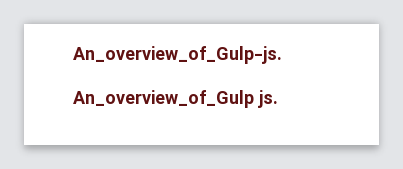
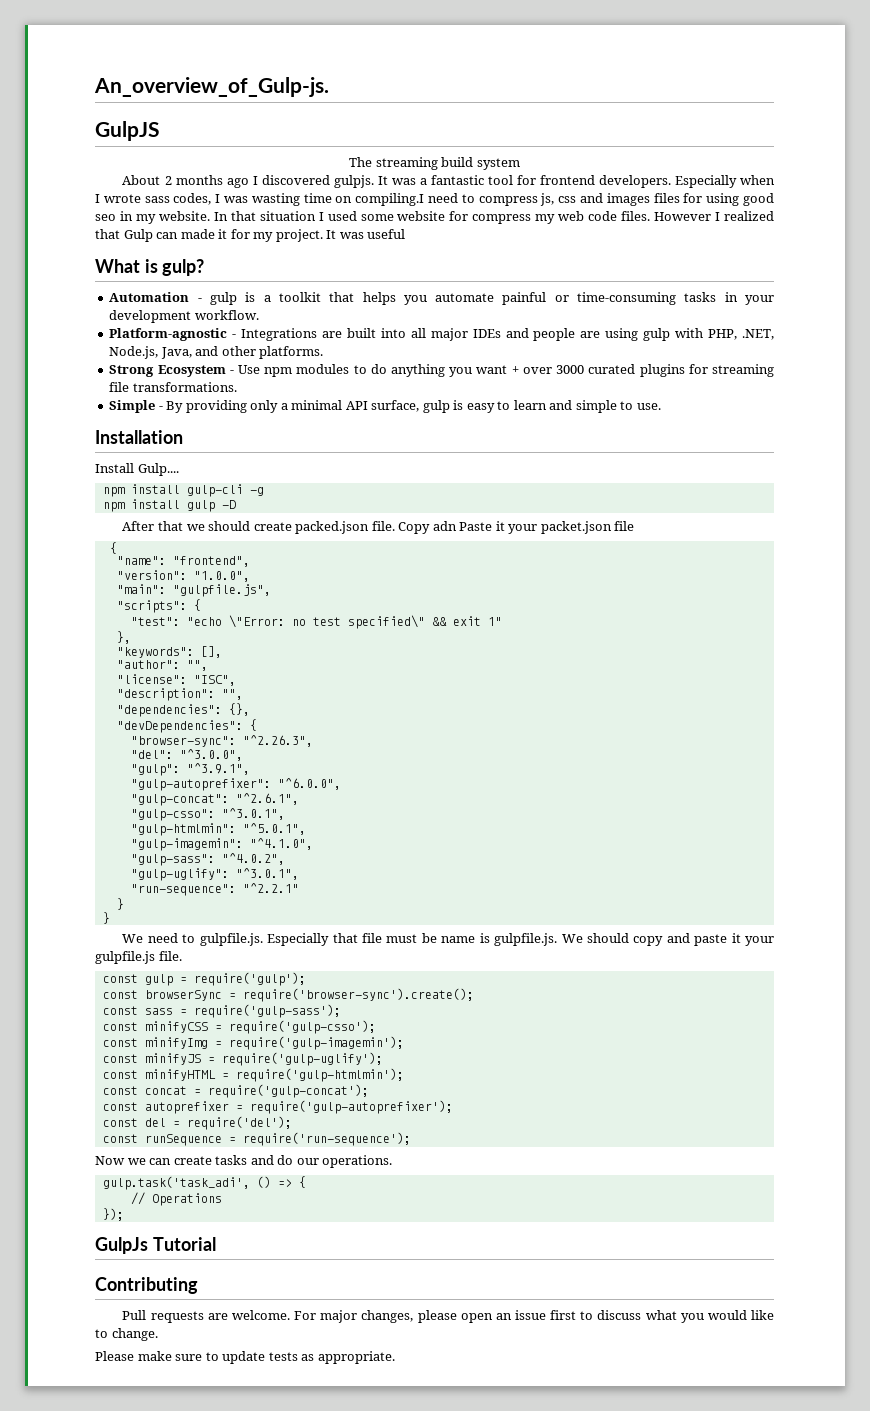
- An_overview_of_Gulp js.
+ GulpJS
+ The streaming build system
+ About 2 months ago I discovered gulpjs. It was a fantastic tool for frontend developers. Especially when I wrote sass codes, I was wasting time on compiling.I need to compress js, css and images files for using good seo in my website. In that situation I used some website for compress my web code files. However I realized that Gulp can made it for my project. It was useful
+ What is gulp?
+ Automation - gulp is a toolkit that helps you automate painful or time-consuming tasks in your development workflow.
+ Platform-agnostic - Integrations are built into all major IDEs and people are using gulp with PHP, .NET, Node.js, Java, and other platforms.
+ Strong Ecosystem - Use npm modules to do anything you want + over 3000 curated plugins for streaming file transformations.
+ Simple - By providing only a minimal API surface, gulp is easy to learn and simple to use.
+ Installation
+ Install Gulp....
+ npm install gulp-cli -g
+ npm install gulp -D
+ After that we should create packed.json file. Copy adn Paste it your packet.json file
+ {
+ "name": "frontend",
+ "version": "1.0.0",
+ "main": "gulpfile.js",
+ "scripts": {
+ "test": "echo \"Error: no test specified\" && exit 1"
+ },
+ "keywords": [],
+ "author": "",
+ "license": "ISC",
+ "description": "",
+ "dependencies": {},
+ "devDependencies": {
+ "browser-sync": "^2.26.3",
+ "del": "^3.0.0",
+ "gulp": "^3.9.1",
+ "gulp-autoprefixer": "^6.0.0",
+ "gulp-concat": "^2.6.1",
+ "gulp-csso": "^3.0.1",
+ "gulp-htmlmin": "^5.0.1",
+ "gulp-imagemin": "^4.1.0",
+ "gulp-sass": "^4.0.2",
+ "gulp-uglify": "^3.0.1",
+ "run-sequence": "^2.2.1"
+ }
+ }
+ We need to gulpfile.js. Especially that file must be name is gulpfile.js. We should copy and paste it your gulpfile.js file.
+ const gulp = require('gulp');
+ const browserSync = require('browser-sync').create();
+ const sass = require('gulp-sass');
+ const minifyCSS = require('gulp-csso');
+ const minifyImg = require('gulp-imagemin');
+ const minifyJS = require('gulp-uglify');
+ const minifyHTML = require('gulp-htmlmin');
+ const concat = require('gulp-concat');
+ const autoprefixer = require('gulp-autoprefixer');
+ const del = require('del');
+ const runSequence = require('run-sequence');
+ Now we can create tasks and do our operations.
+ gulp.task('task_adi', () => {
+ // Operations
+ });
+ GulpJs Tutorial
+ Contributing
+ Pull requests are welcome. For major changes, please open an issue first to discuss what you would like to change.
+ Please make sure to update tests as appropriate.

